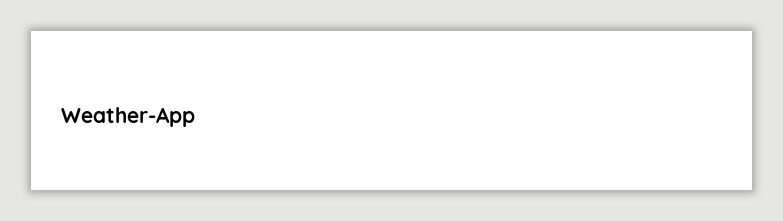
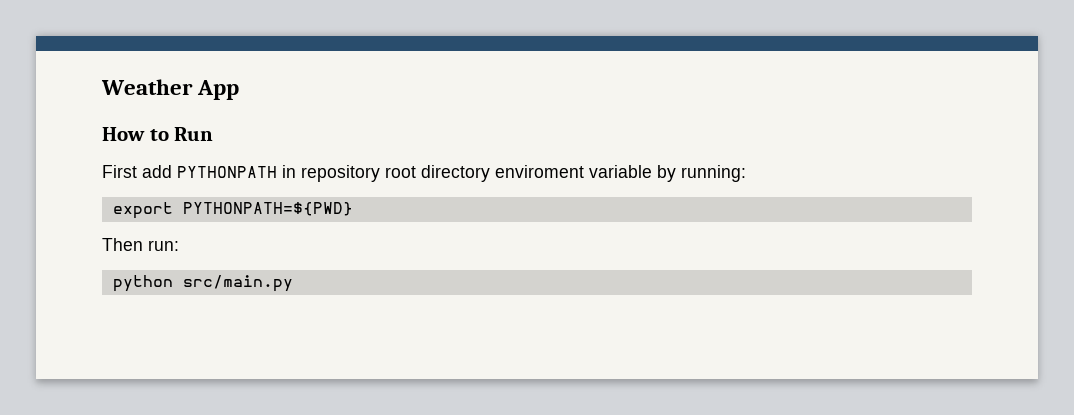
- Weather-App
+ Weather App
+ How to Run
+ First add PYTHONPATH in repository root directory enviroment variable by running:
+ export PYTHONPATH=${PWD}
+ Then run:
+ python src/main.py

